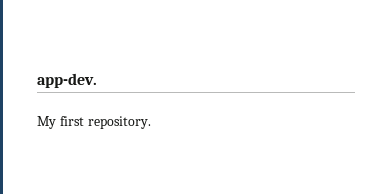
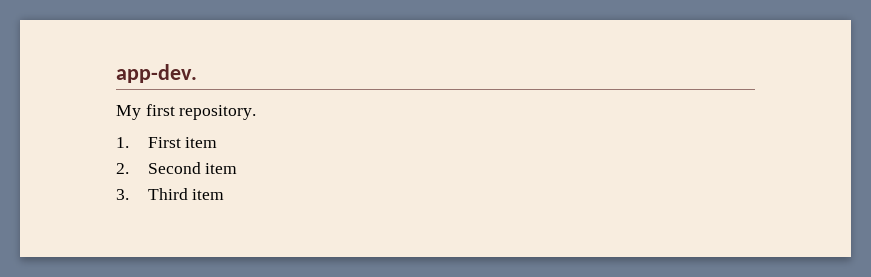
+ 1. First item
+ 2. Second item
+ 3. Third item

